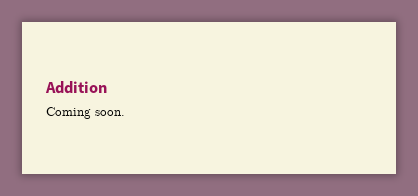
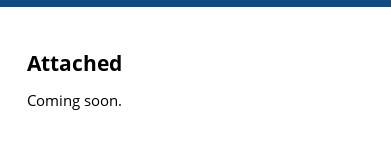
- Addition
+ Attached

